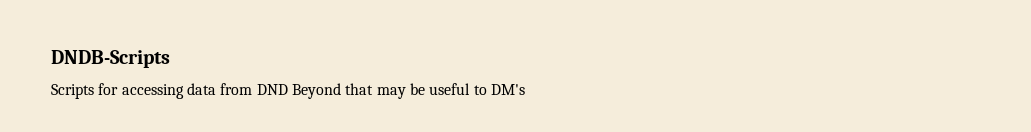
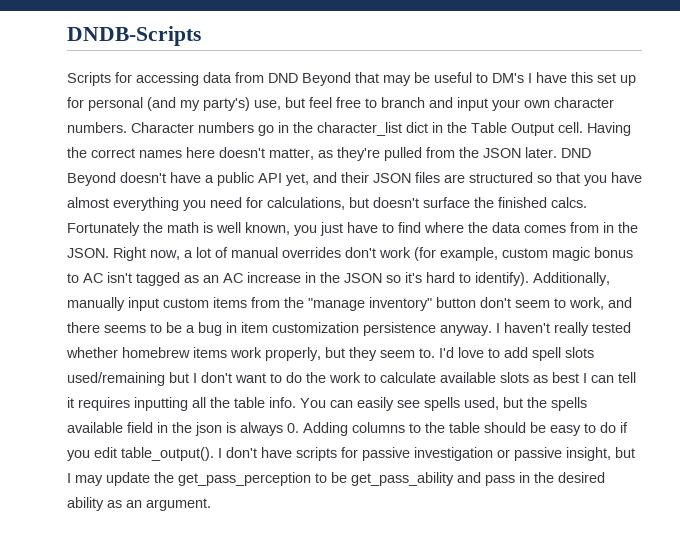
- Scripts for accessing data from DND Beyond that may be useful to DM's
+ Scripts for accessing data from DND Beyond that may be useful to DM's I have this set up for personal (and my party's) use, but feel free to branch and input your own character numbers. Character numbers go in the character_list dict in the Table Output cell. Having the correct names here doesn't matter, as they're pulled from the JSON later. DND Beyond doesn't have a public API yet, and their JSON files are structured so that you have almost everything you need for calculations, but doesn't surface the finished calcs. Fortunately the math is well known, you just have to find where the data comes from in the JSON. Right now, a lot of manual overrides don't work (for example, custom magic bonus to AC isn't tagged as an AC increase in the JSON so it's hard to identify). Additionally, manually input custom items from the "manage inventory" button don't seem to work, and there seems to be a bug in item customization persistence anyway. I haven't really tested whether homebrew items work properly, but they seem to. I'd love to add spell slots used/remaining but I don't want to do the work to calculate available slots as best I can tell it requires inputting all the table info. You can easily see spells used, but the spells available field in the json is always 0. Adding columns to the table should be easy to do if you edit table_output(). I don't have scripts for passive investigation or passive insight, but I may update the get_pass_perception to be get_pass_ability and pass in the desired ability as an argument.

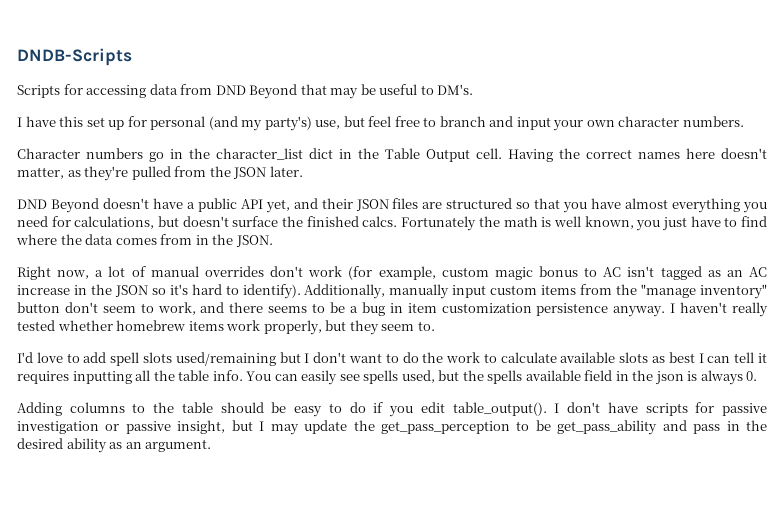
- Scripts for accessing data from DND Beyond that may be useful to DM's I have this set up for personal (and my party's) use, but feel free to branch and input your own character numbers. Character numbers go in the character_list dict in the Table Output cell.
+ Scripts for accessing data from DND Beyond that may be useful to DM's.
+ I have this set up for personal (and my party's) use, but feel free to branch and input your own character numbers.
+ Character numbers go in the character_list dict in the Table Output cell.
- Having the correct names here doesn't matter, as they're pulled from the JSON later. DND Beyond doesn't have a public API yet, and their JSON files are structured so that you have almost everything you need for calculations, but doesn't surface the finished calcs.
+ Having the correct names here doesn't matter, as they're pulled from the JSON later.
+ DND Beyond doesn't have a public API yet, and their JSON files are structured so that you have almost everything you need for calculations, but doesn't surface the finished calcs.
- Fortunately the math is well known, you just have to find where the data comes from in the JSON. Right now, a lot of manual overrides don't work (for example, custom magic bonus to AC isn't tagged as an AC increase in the JSON so it's hard to identify).
+ Fortunately the math is well known, you just have to find where the data comes from in the JSON.
+ Right now, a lot of manual overrides don't work (for example, custom magic bonus to AC isn't tagged as an AC increase in the JSON so it's hard to identify).
- I haven't really tested whether homebrew items work properly, but they seem to. I'd love to add spell slots used/remaining but I don't want to do the work to calculate available slots as best I can tell it requires inputting all the table info.
+ I haven't really tested whether homebrew items work properly, but they seem to.
+ I'd love to add spell slots used/remaining but I don't want to do the work to calculate available slots as best I can tell it requires inputting all the table info.
- You can easily see spells used, but the spells available field in the json is always 0. Adding columns to the table should be easy to do if you edit table_output().
+ You can easily see spells used, but the spells available field in the json is always 0.
+ Adding columns to the table should be easy to do if you edit table_output().

